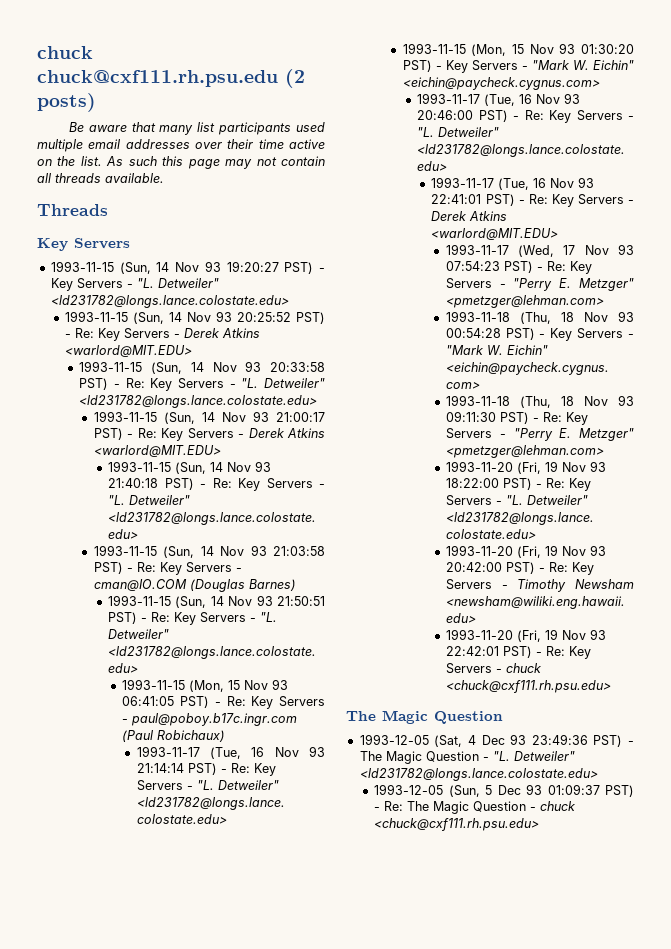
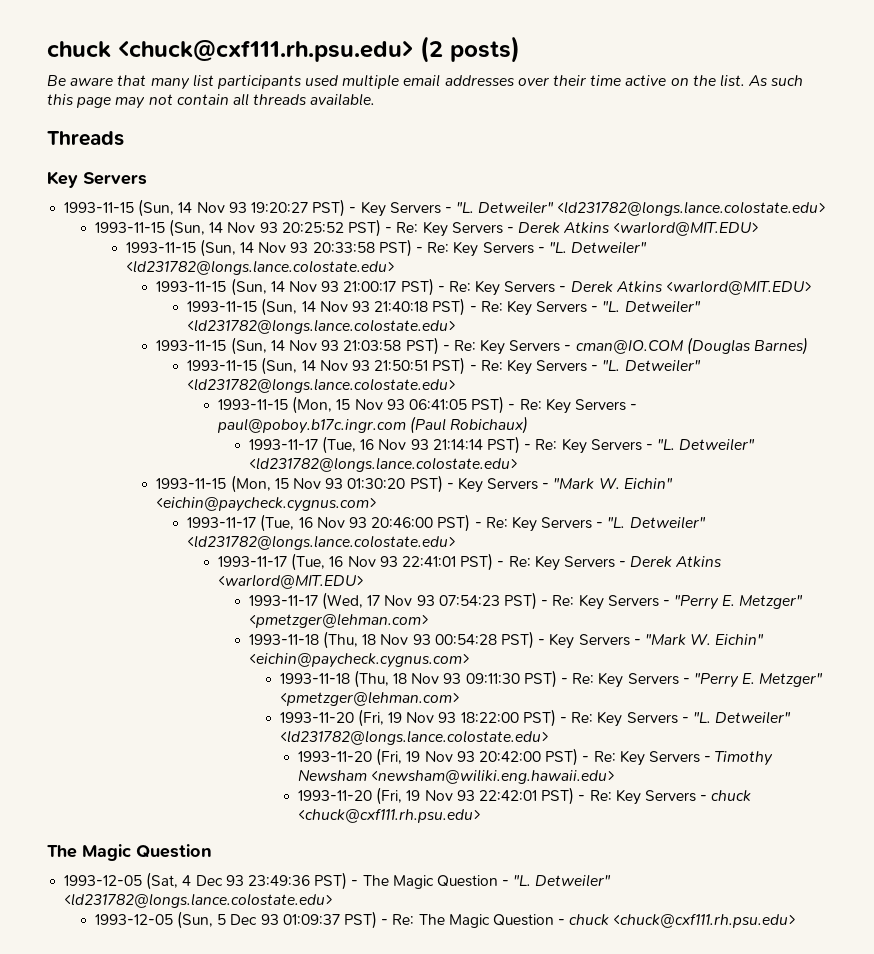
- chuck chuck@cxf111.rh.psu.edu (2 posts)
+ chuck <chuck@cxf111.rh.psu.edu> (2 posts)

